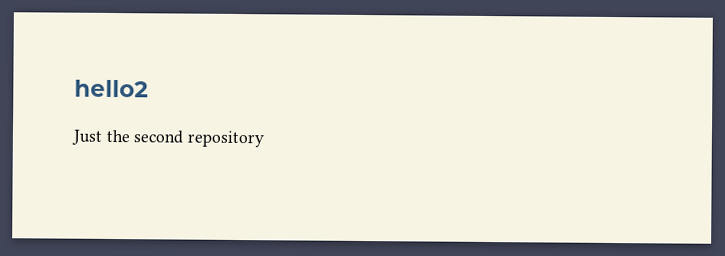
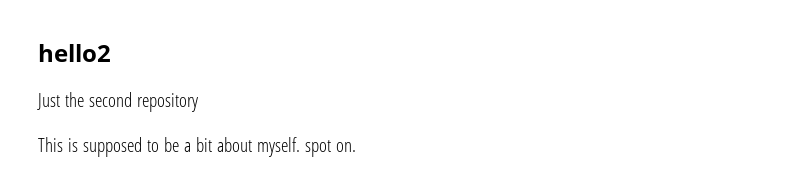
+ This is supposed to be a bit about myself. spot on.

